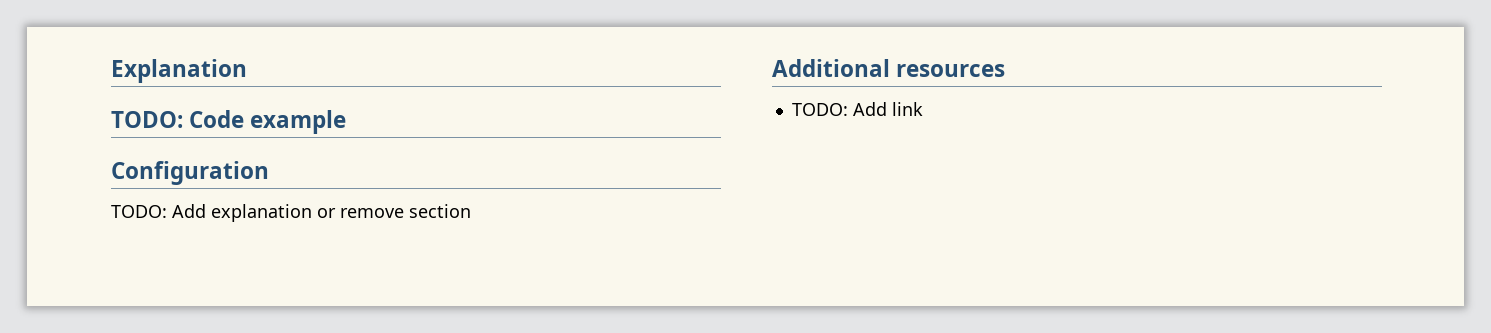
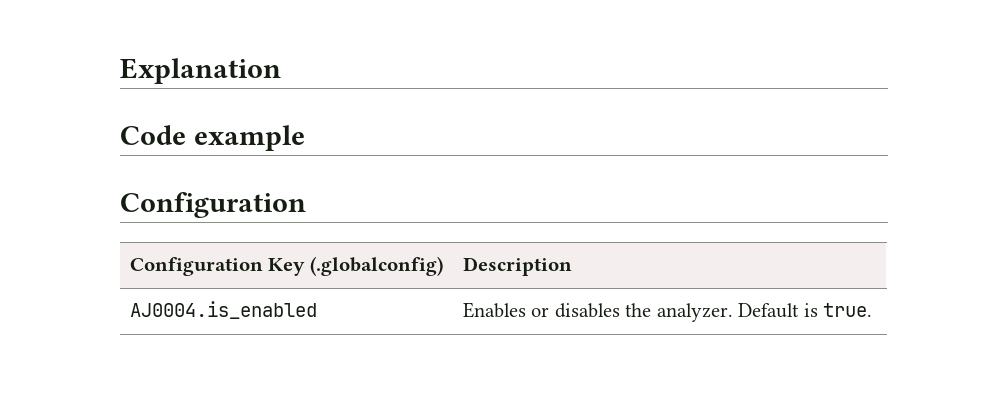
- TODO: Code example
+ Code example
- TODO: Add explanation or remove section
- Additional resources
- TODO: Add link
+ Configuration Key (.globalconfig) | Description
+ AJ0004.is_enabled | Enables or disables the analyzer. Default is true.

